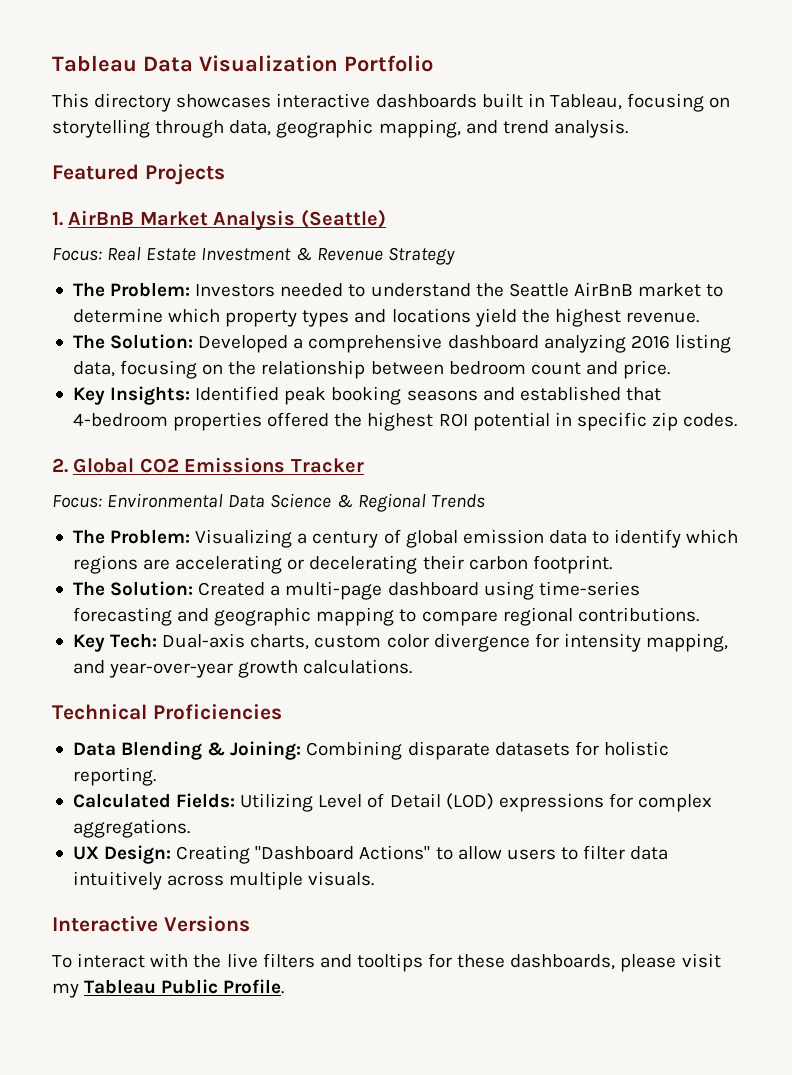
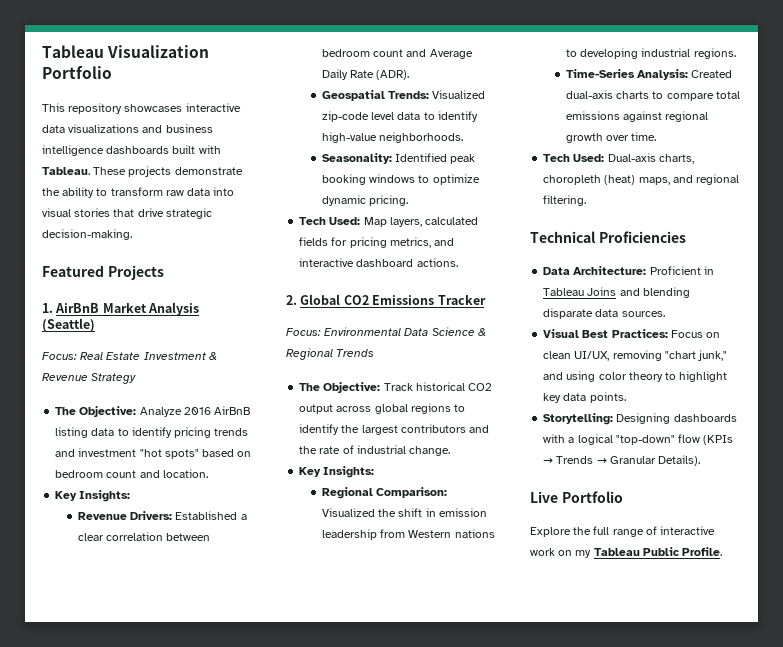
- Tableau Data Visualization Portfolio
+ Tableau Visualization Portfolio
- This directory showcases interactive dashboards built in Tableau, focusing on storytelling through data, geographic mapping, and trend analysis.
+ This repository showcases interactive data visualizations and business intelligence dashboards built with Tableau. These projects demonstrate the ability to transform raw data into visual stories that drive strategic decision-making.
- The Problem: Investors needed to understand the Seattle AirBnB market to determine which property types and locations yield the highest revenue.
- The Solution: Developed a comprehensive dashboard analyzing 2016 listing data, focusing on the relationship between bedroom count and price.
- Key Insights: Identified peak booking seasons and established that 4-bedroom properties offered the highest ROI potential in specific zip codes.
+ The Objective: Analyze 2016 AirBnB listing data to identify pricing trends and investment "hot spots" based on bedroom count and location.
+ Key Insights:
+ Revenue Drivers: Established a clear correlation between bedroom count and Average Daily Rate (ADR).
+ Geospatial Trends: Visualized zip-code level data to identify high-value neighborhoods.
+ Seasonality: Identified peak booking windows to optimize dynamic pricing.
+ Tech Used: Map layers, calculated fields for pricing metrics, and interactive dashboard actions.
- The Problem: Visualizing a century of global emission data to identify which regions are accelerating or decelerating their carbon footprint.
- The Solution: Created a multi-page dashboard using time-series forecasting and geographic mapping to compare regional contributions.
- Key Tech: Dual-axis charts, custom color divergence for intensity mapping, and year-over-year growth calculations.
+ The Objective: Track historical CO2 output across global regions to identify the largest contributors and the rate of industrial change.
+ Key Insights:
+ Regional Comparison: Visualized the shift in emission leadership from Western nations to developing industrial regions.
+ Time-Series Analysis: Created dual-axis charts to compare total emissions against regional growth over time.
+ Tech Used: Dual-axis charts, choropleth (heat) maps, and regional filtering.
  Technical Proficiencies
- Data Blending & Joining: Combining disparate datasets for holistic reporting.
- Calculated Fields: Utilizing Level of Detail (LOD) expressions for complex aggregations.
- UX Design: Creating "Dashboard Actions" to allow users to filter data intuitively across multiple visuals.
- Interactive Versions
- To interact with the live filters and tooltips for these dashboards, please visit my Tableau Public Profile.
+ Data Architecture: Proficient in Tableau Joins and blending disparate data sources.
+ Visual Best Practices: Focus on clean UI/UX, removing "chart junk," and using color theory to highlight key data points.
+ Storytelling: Designing dashboards with a logical "top-down" flow (KPIs → Trends → Granular Details).
+ Live Portfolio
+ Explore the full range of interactive work on my Tableau Public Profile.

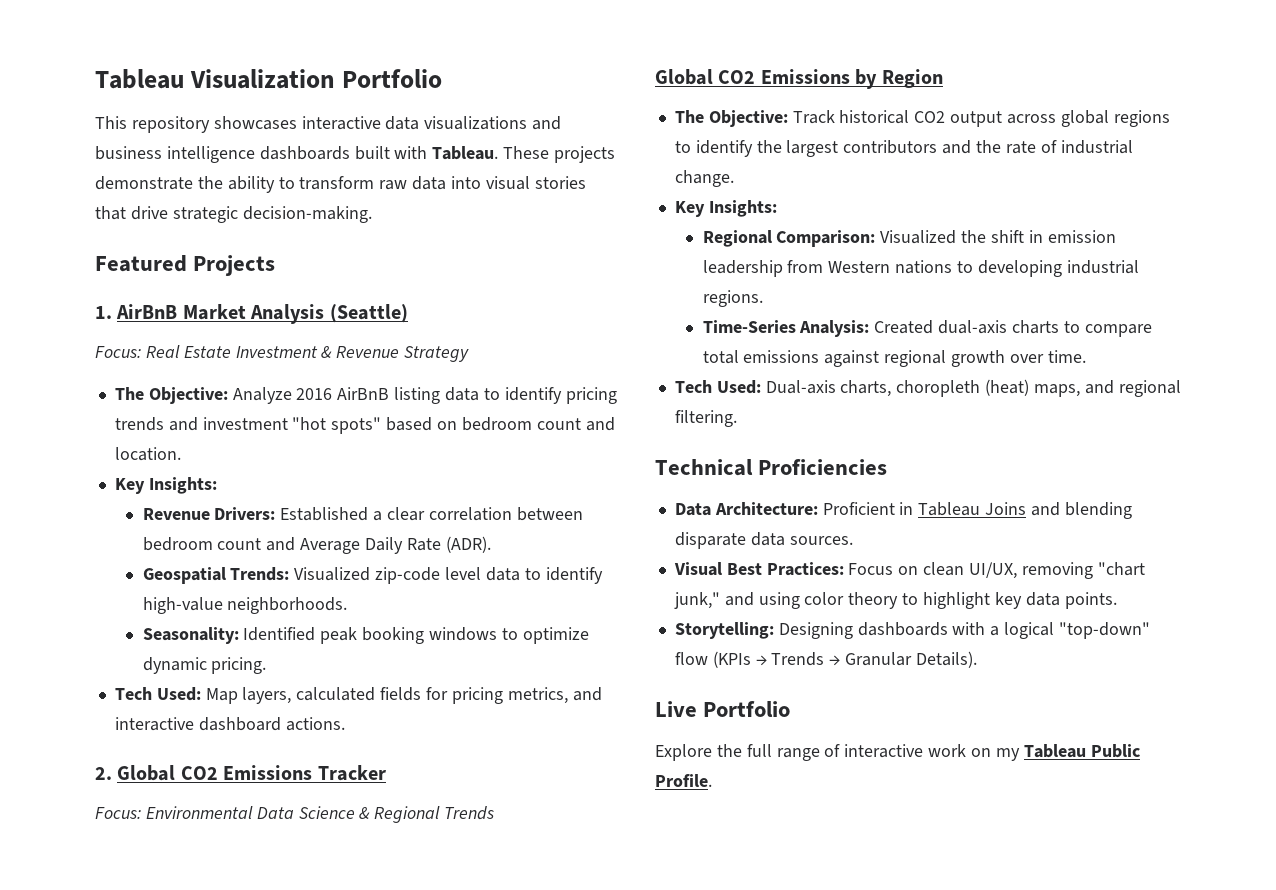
+ Global CO2 Emissions by Region

